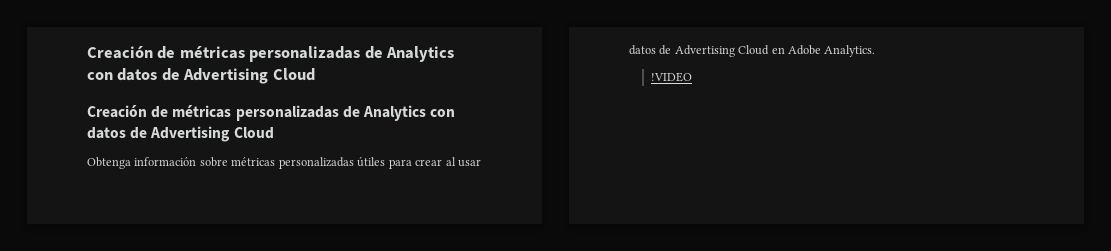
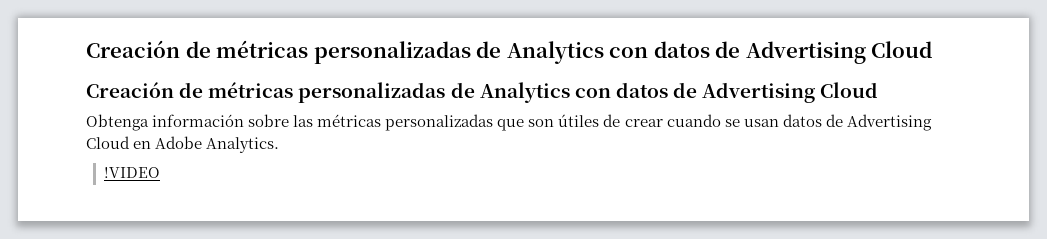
- Obtenga información sobre métricas personalizadas útiles para crear al usar datos de Advertising Cloud en Adobe Analytics.
+ Obtenga información sobre las métricas personalizadas que son útiles de crear cuando se usan datos de Advertising Cloud en Adobe Analytics.

